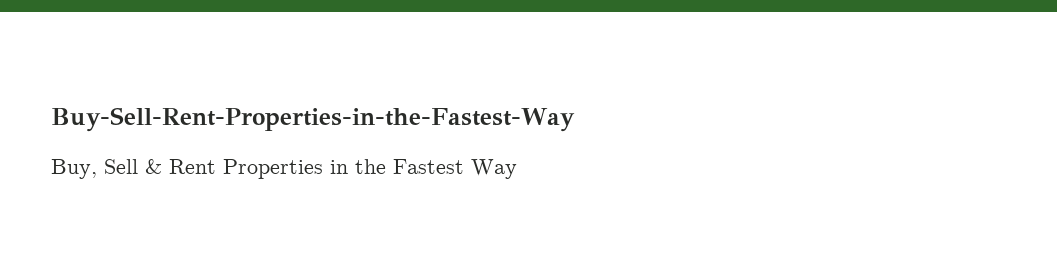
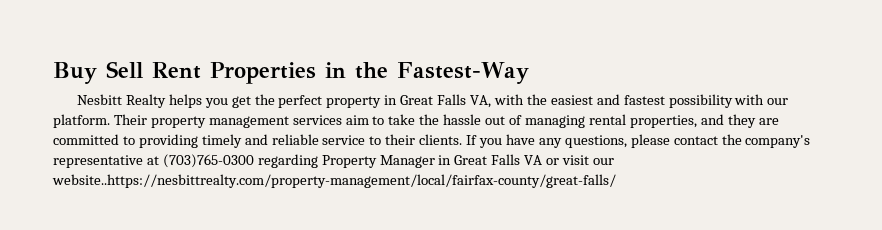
- Buy-Sell-Rent-Properties-in-the-Fastest-Way
- Buy, Sell & Rent Properties in the Fastest Way
+ Buy Sell Rent Properties in the Fastest-Way
+ Nesbitt Realty helps you get the perfect property in Great Falls VA, with the easiest and fastest possibility with our platform. Their property management services aim to take the hassle out of managing rental properties, and they are committed to providing timely and reliable service to their clients. If you have any questions, please contact the company's representative at (703)765-0300 regarding Property Manager in Great Falls VA or visit our website..https://nesbittrealty.com/property-management/local/fairfax-county/great-falls/

